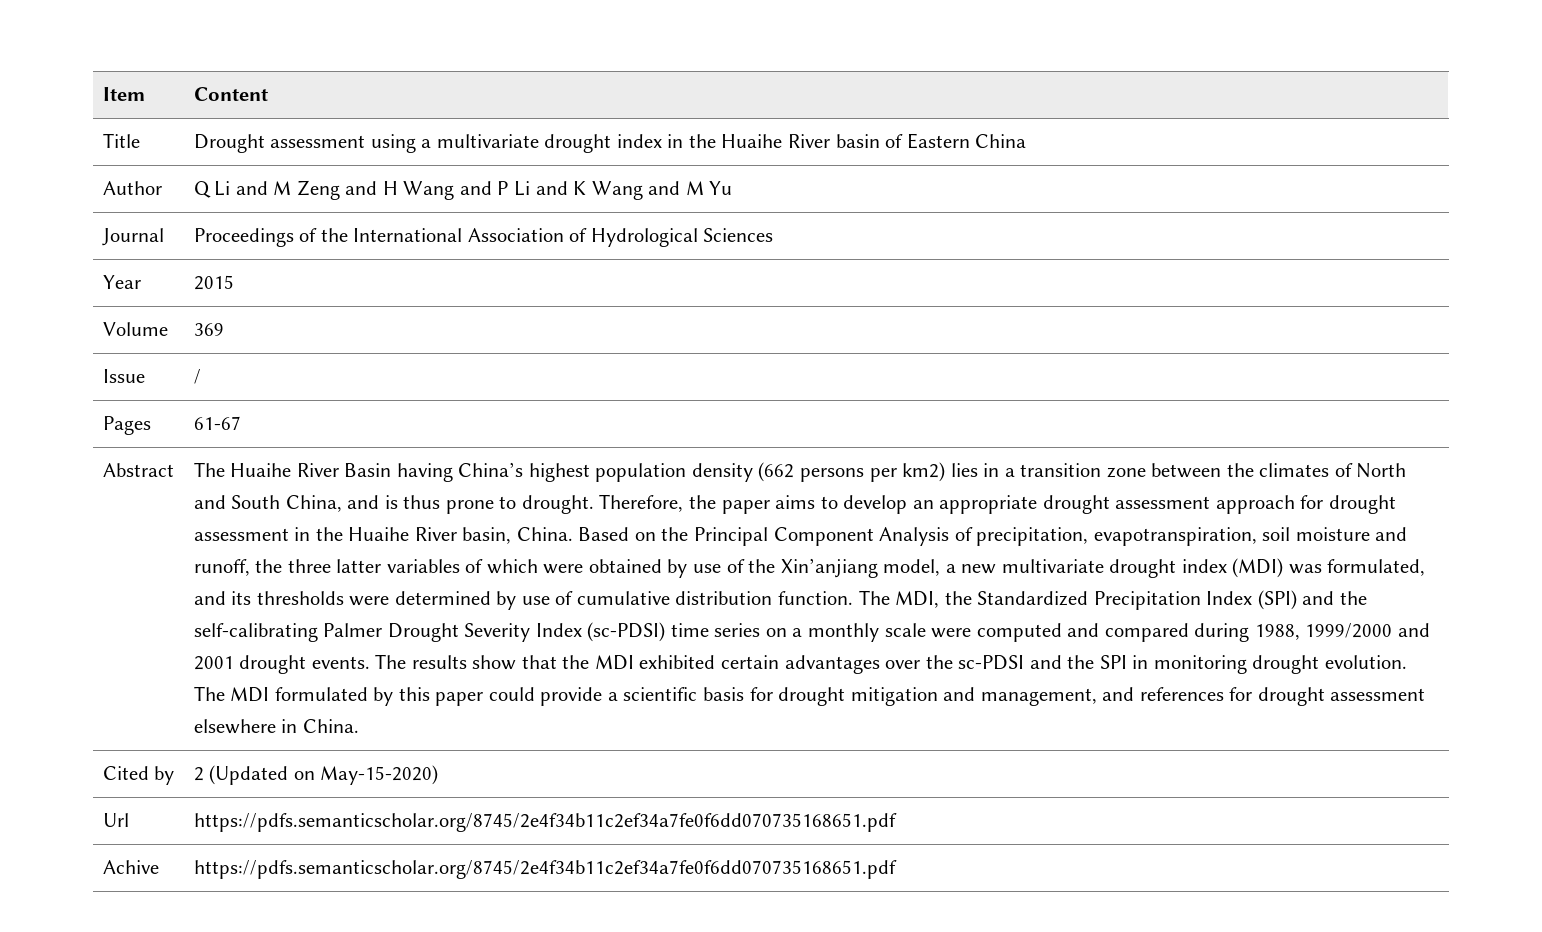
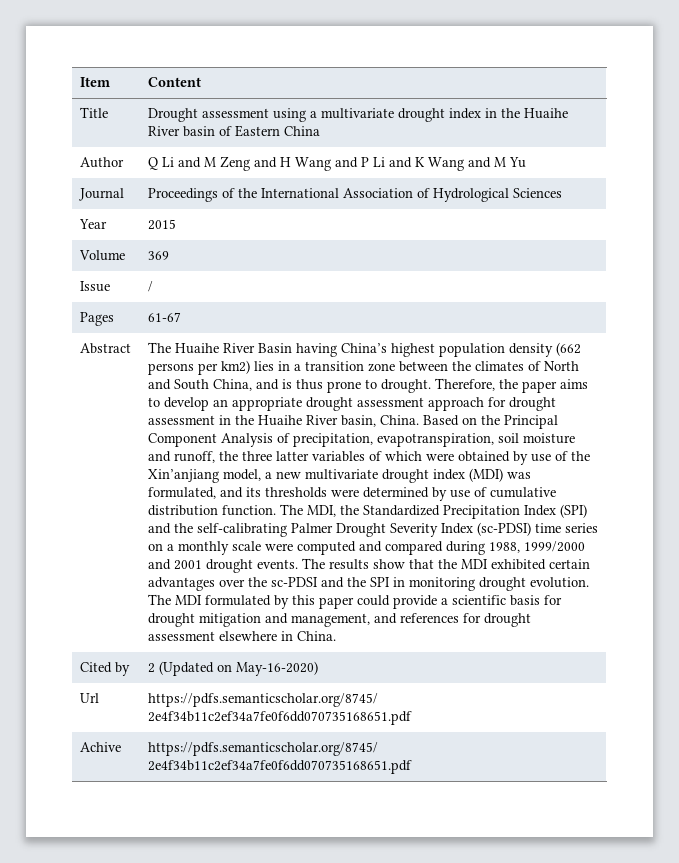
- Cited by | 2 (Updated on May-15-2020)
+ Cited by | 2 (Updated on May-16-2020)

